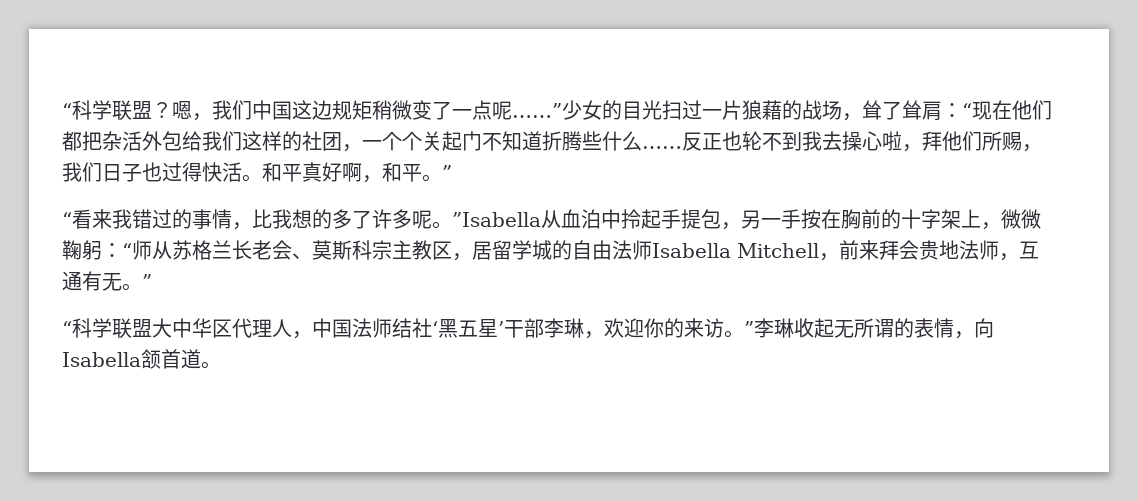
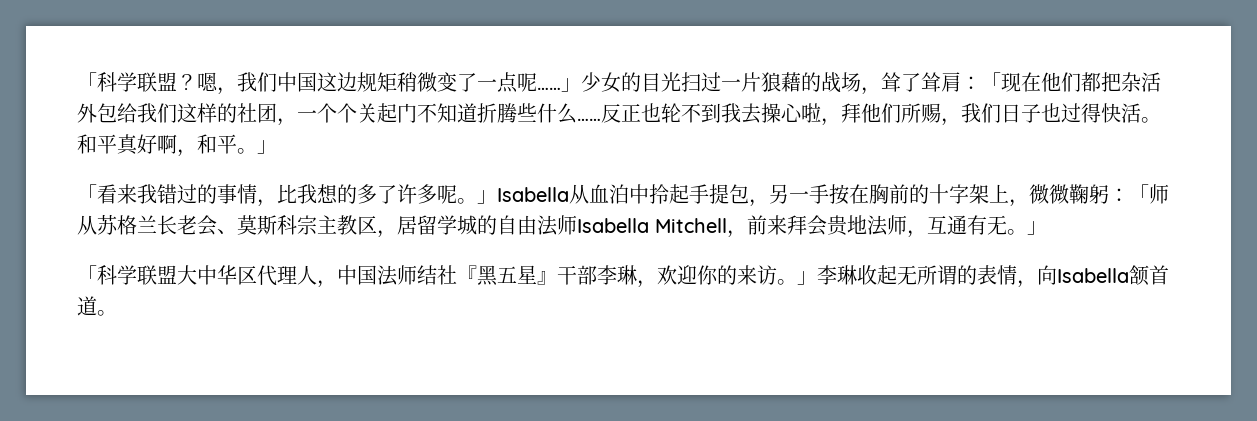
- “科学联盟？
+ 「科学联盟？
- 嗯，我们中国这边规矩稍微变了一点呢……”少女的目光扫过一片狼藉的战场，耸了耸肩：“现在他们都把杂活外包给我们这样的社团，一个个关起门不知道折腾些什么……
+ 嗯，我们中国这边规矩稍微变了一点呢……」少女的目光扫过一片狼藉的战场，耸了耸肩：「现在他们都把杂活外包给我们这样的社团，一个个关起门不知道折腾些什么……
- 和平真好啊，和平。”
- “看来我错过的事情，比我想的多了许多呢。”Isabella从血泊中拎起手提包，另一手按在胸前的十字架上，微微鞠躬：
+ 和平真好啊，和平。」
+ 「看来我错过的事情，比我想的多了许多呢。」Isabella从血泊中拎起手提包，另一手按在胸前的十字架上，微微鞠躬：
- “师从苏格兰长老会、莫斯科宗主教区，居留学城的自由法师Isabella Mitchell，前来拜会贵地法师，互通有无。”
- “科学联盟大中华区代理人，中国法师结社‘黑五星’干部李琳，欢迎你的来访。”李琳收起无所谓的表情，向Isabella颔首道。
+ 「师从苏格兰长老会、莫斯科宗主教区，居留学城的自由法师Isabella Mitchell，前来拜会贵地法师，互通有无。」
+ 「科学联盟大中华区代理人，中国法师结社『黑五星』干部李琳，欢迎你的来访。」李琳收起无所谓的表情，向Isabella颔首道。

